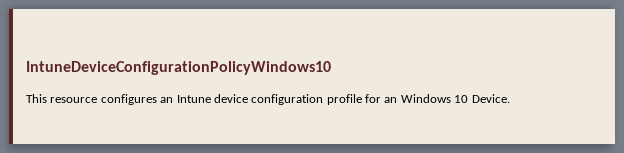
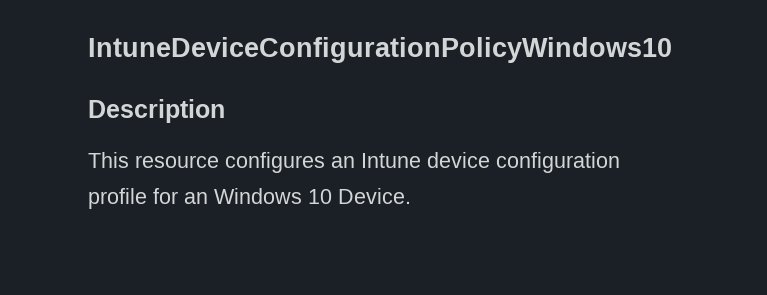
+ Description

